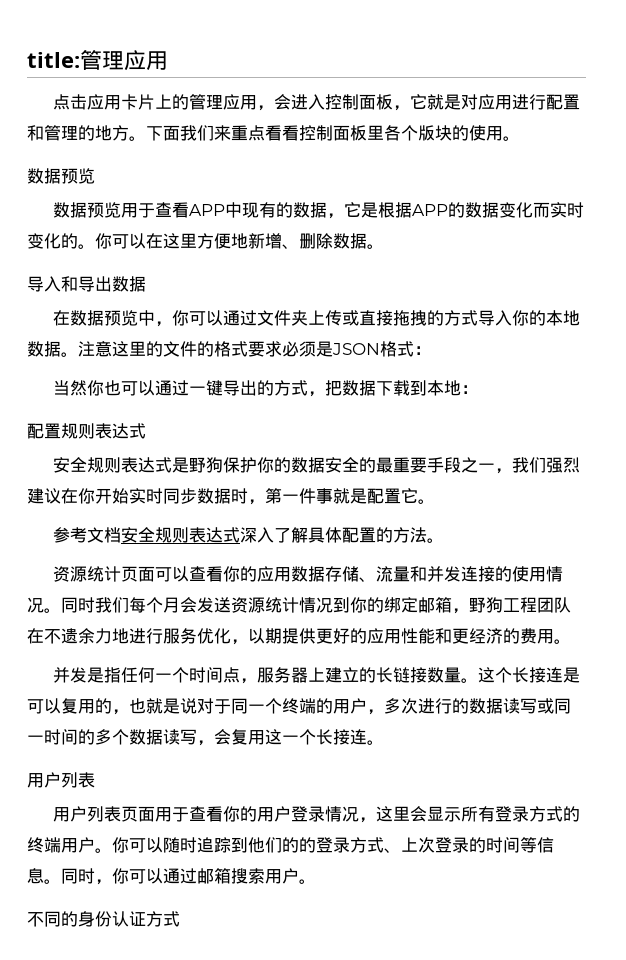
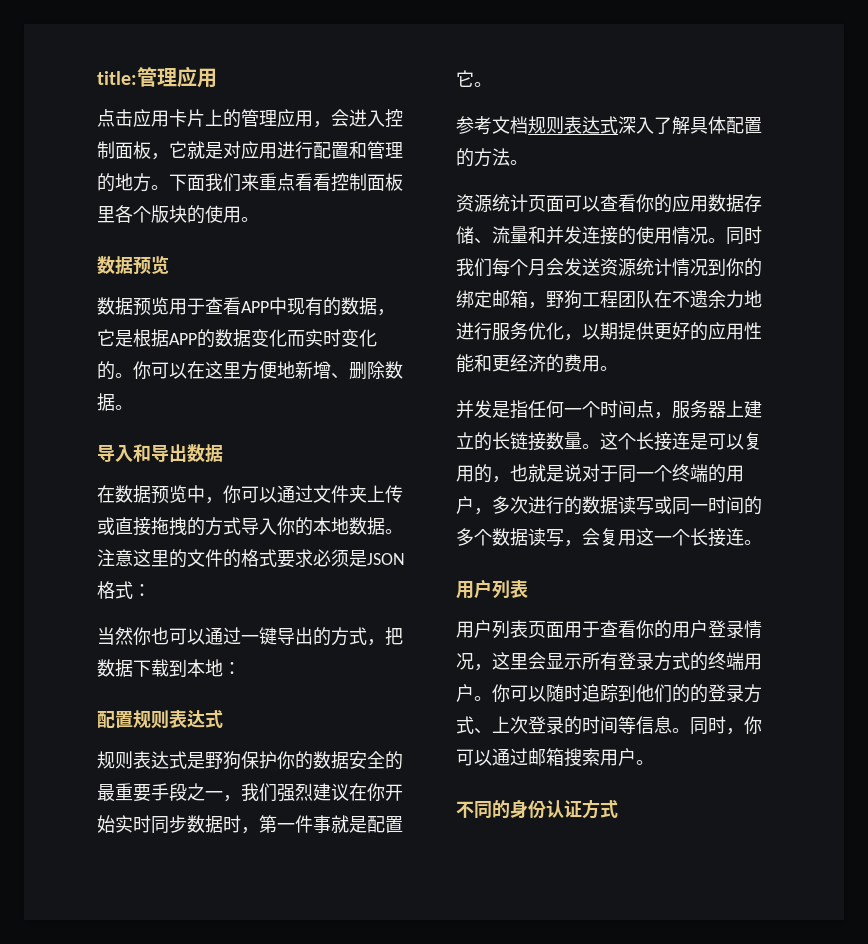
- 安全规则表达式是野狗保护你的数据安全的最重要手段之一，我们强烈建议在你开始实时同步数据时，第一件事就是配置它。
+ 规则表达式是野狗保护你的数据安全的最重要手段之一，我们强烈建议在你开始实时同步数据时，第一件事就是配置它。
- 参考文档安全规则表达式深入了解具体配置的方法。
+ 参考文档规则表达式深入了解具体配置的方法。

